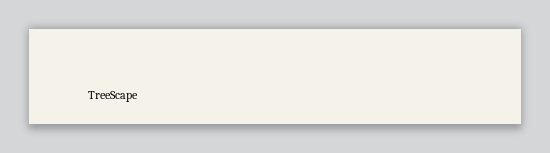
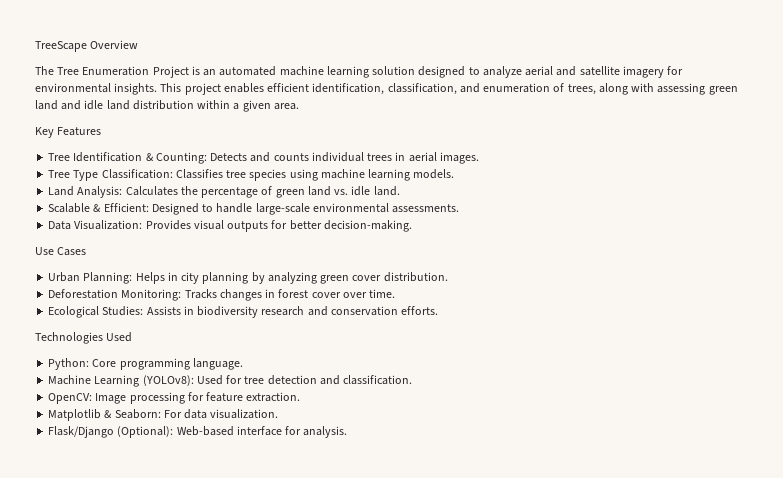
- TreeScape
+ TreeScape Overview
+ The Tree Enumeration Project is an automated machine learning solution designed to analyze aerial and satellite imagery for environmental insights. This project enables efficient identification, classification, and enumeration of trees, along with assessing green land and idle land distribution within a given area.
+ Key Features
+ Tree Identification & Counting: Detects and counts individual trees in aerial images.
+ Tree Type Classification: Classifies tree species using machine learning models.
+ Land Analysis: Calculates the percentage of green land vs. idle land.
+ Scalable & Efficient: Designed to handle large-scale environmental assessments.
+ Data Visualization: Provides visual outputs for better decision-making.
+ Use Cases
+ Urban Planning: Helps in city planning by analyzing green cover distribution.
+ Deforestation Monitoring: Tracks changes in forest cover over time.
+ Ecological Studies: Assists in biodiversity research and conservation efforts.
+ Technologies Used
+ Python: Core programming language.
+ Machine Learning (YOLOv8): Used for tree detection and classification.
+ OpenCV: Image processing for feature extraction.
+ Matplotlib & Seaborn: For data visualization.
+ Flask/Django (Optional): Web-based interface for analysis.

